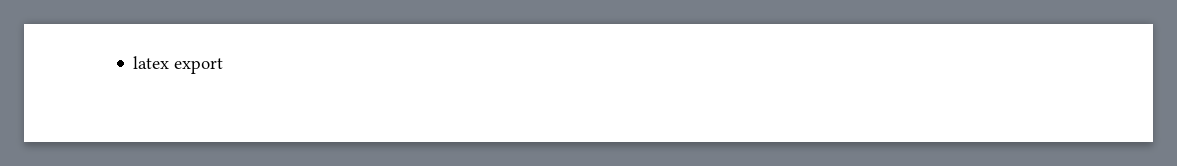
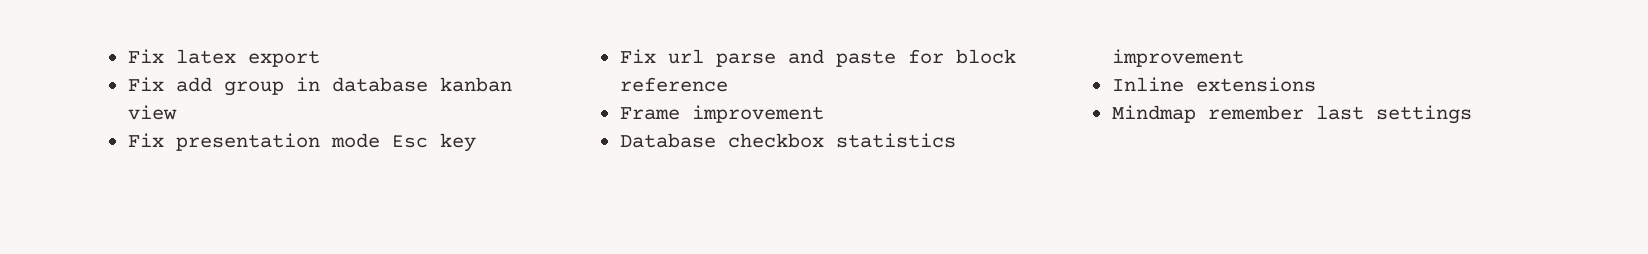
- latex export
+ Fix latex export
+ Fix add group in database kanban view
+ Fix presentation mode Esc key
+ Fix url parse and paste for block reference
+ Frame improvement
+ Database checkbox statistics improvement
+ Inline extensions
+ Mindmap remember last settings

